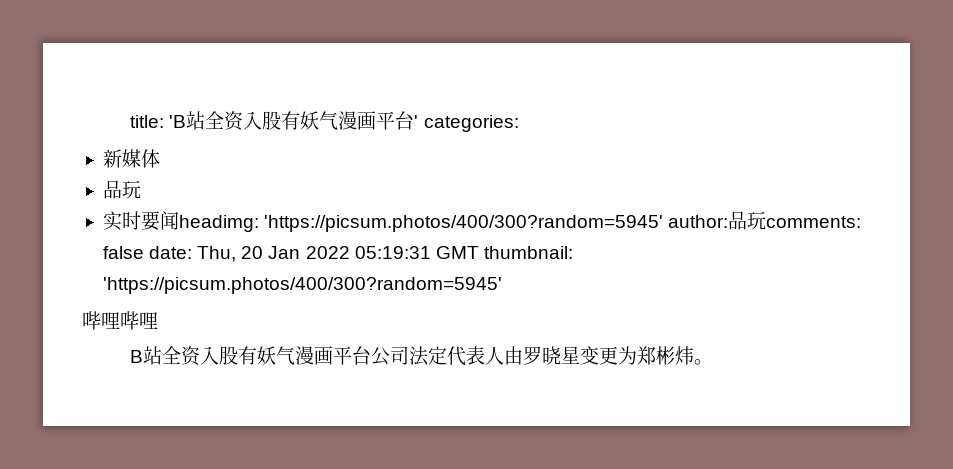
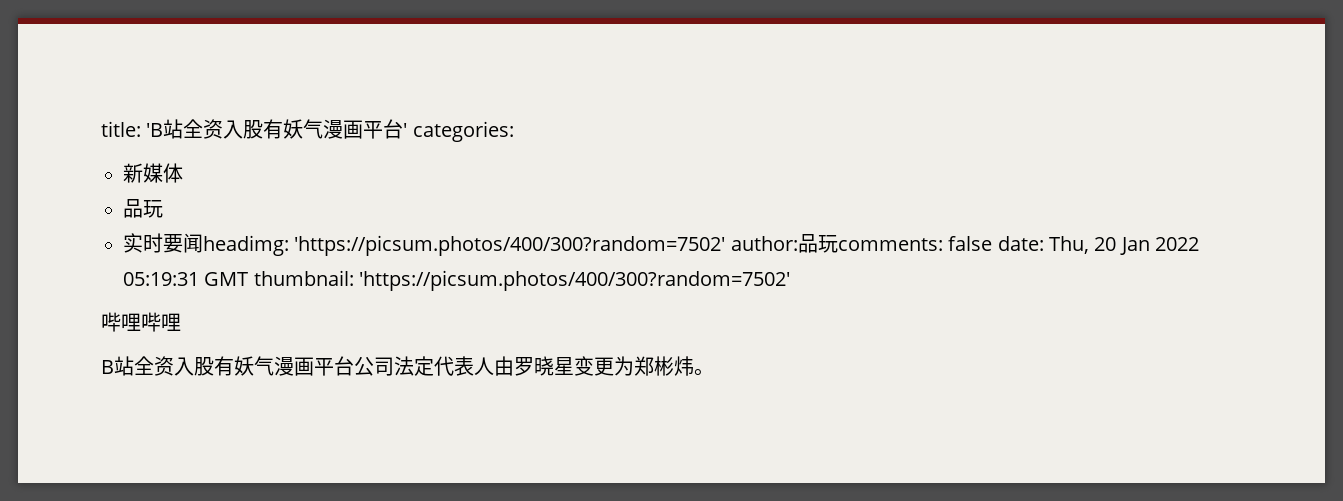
- 实时要闻headimg: 'https://picsum.photos/400/300?random=5945' author:品玩comments: false date: Thu, 20 Jan 2022 05:19:31 GMT thumbnail: 'https://picsum.photos/400/300?random=5945'
+ 实时要闻headimg: 'https://picsum.photos/400/300?random=7502' author:品玩comments: false date: Thu, 20 Jan 2022 05:19:31 GMT thumbnail: 'https://picsum.photos/400/300?random=7502'

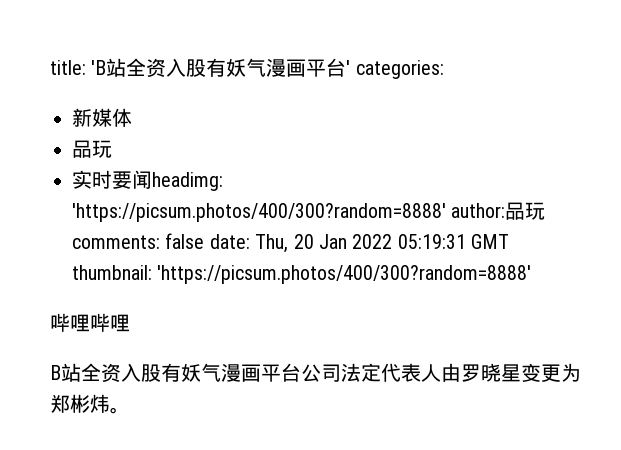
- 实时要闻headimg: 'https://picsum.photos/400/300?random=7502' author:品玩comments: false date: Thu, 20 Jan 2022 05:19:31 GMT thumbnail: 'https://picsum.photos/400/300?random=7502'
+ 实时要闻headimg: 'https://picsum.photos/400/300?random=8888' author:品玩comments: false date: Thu, 20 Jan 2022 05:19:31 GMT thumbnail: 'https://picsum.photos/400/300?random=8888'

